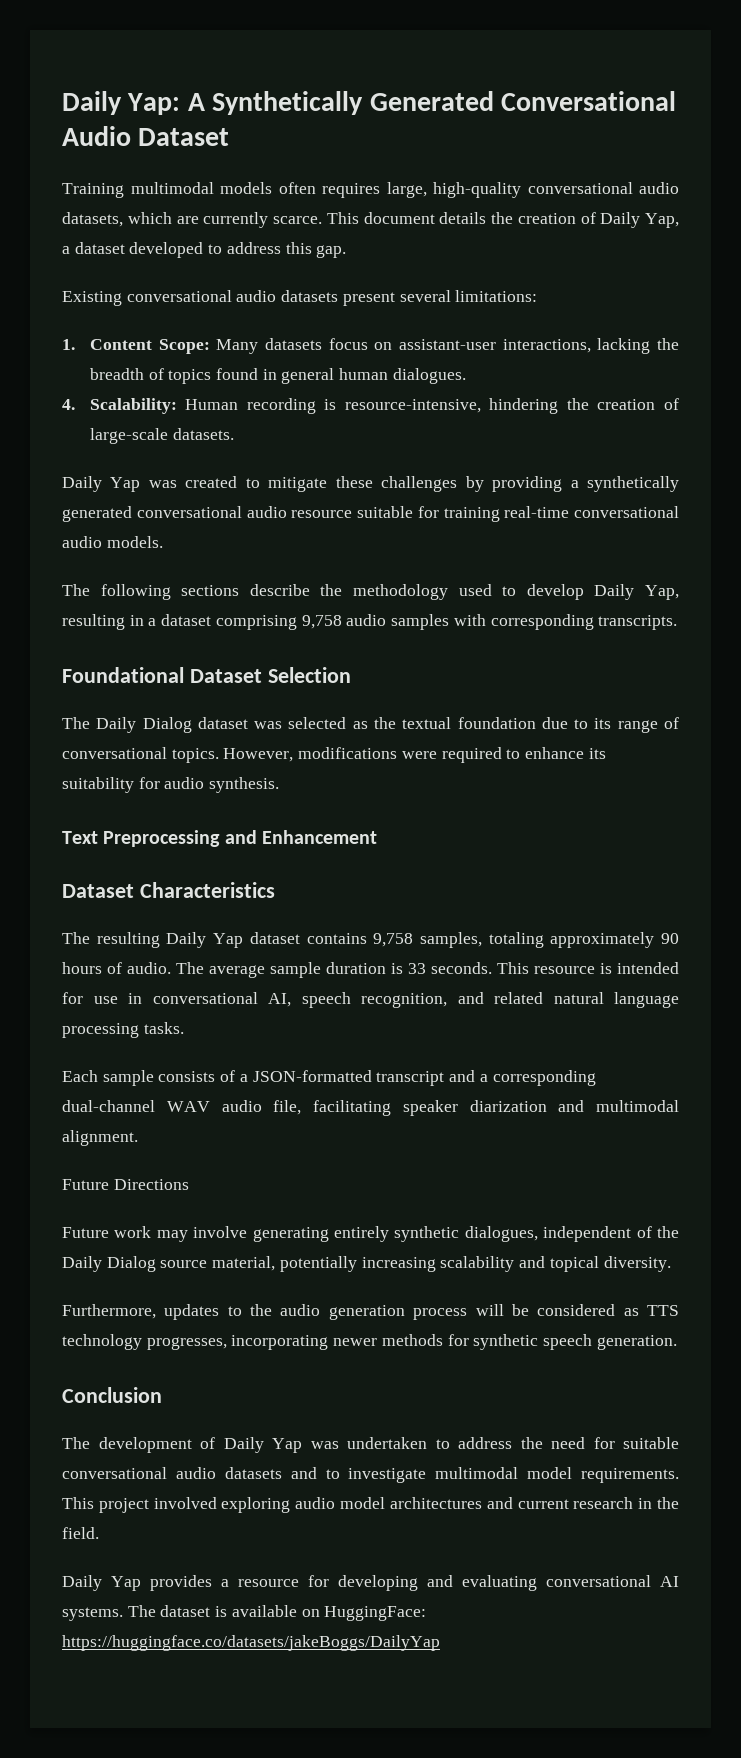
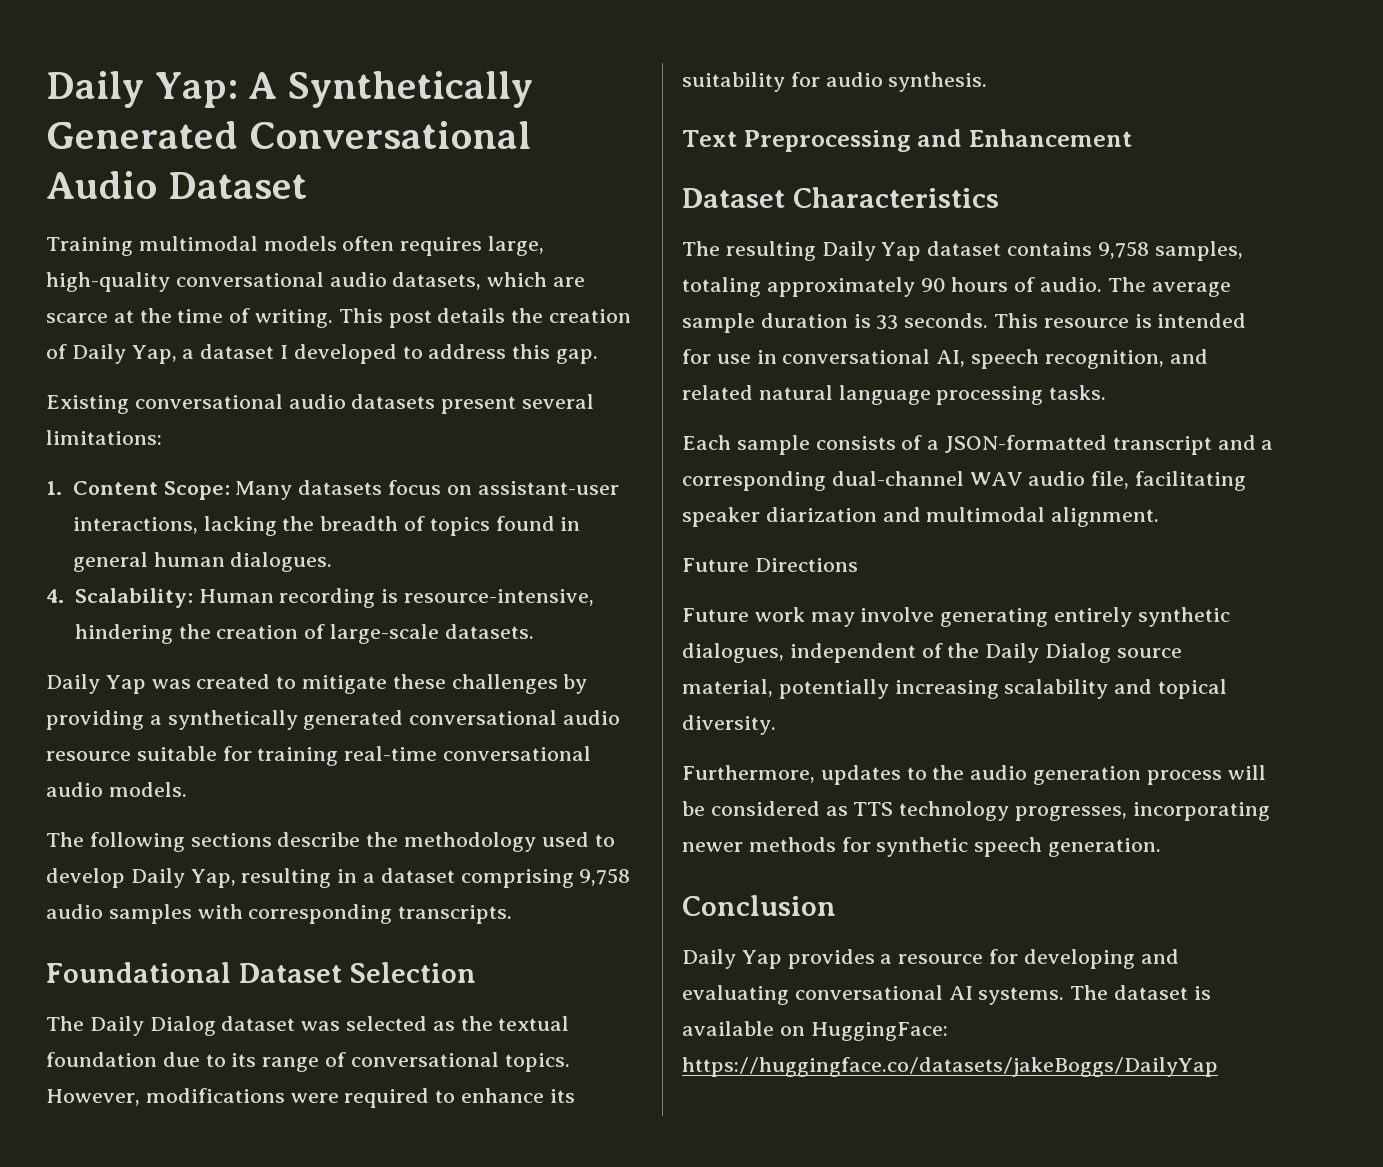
- Training multimodal models often requires large, high-quality conversational audio datasets, which are currently scarce. This document details the creation of Daily Yap, a dataset developed to address this gap.
+ Training multimodal models often requires large, high-quality conversational audio datasets, which are scarce at the time of writing. This post details the creation of Daily Yap, a dataset I developed to address this gap.
- The development of Daily Yap was undertaken to address the need for suitable conversational audio datasets and to investigate multimodal model requirements. This project involved exploring audio model architectures and current research in the field.

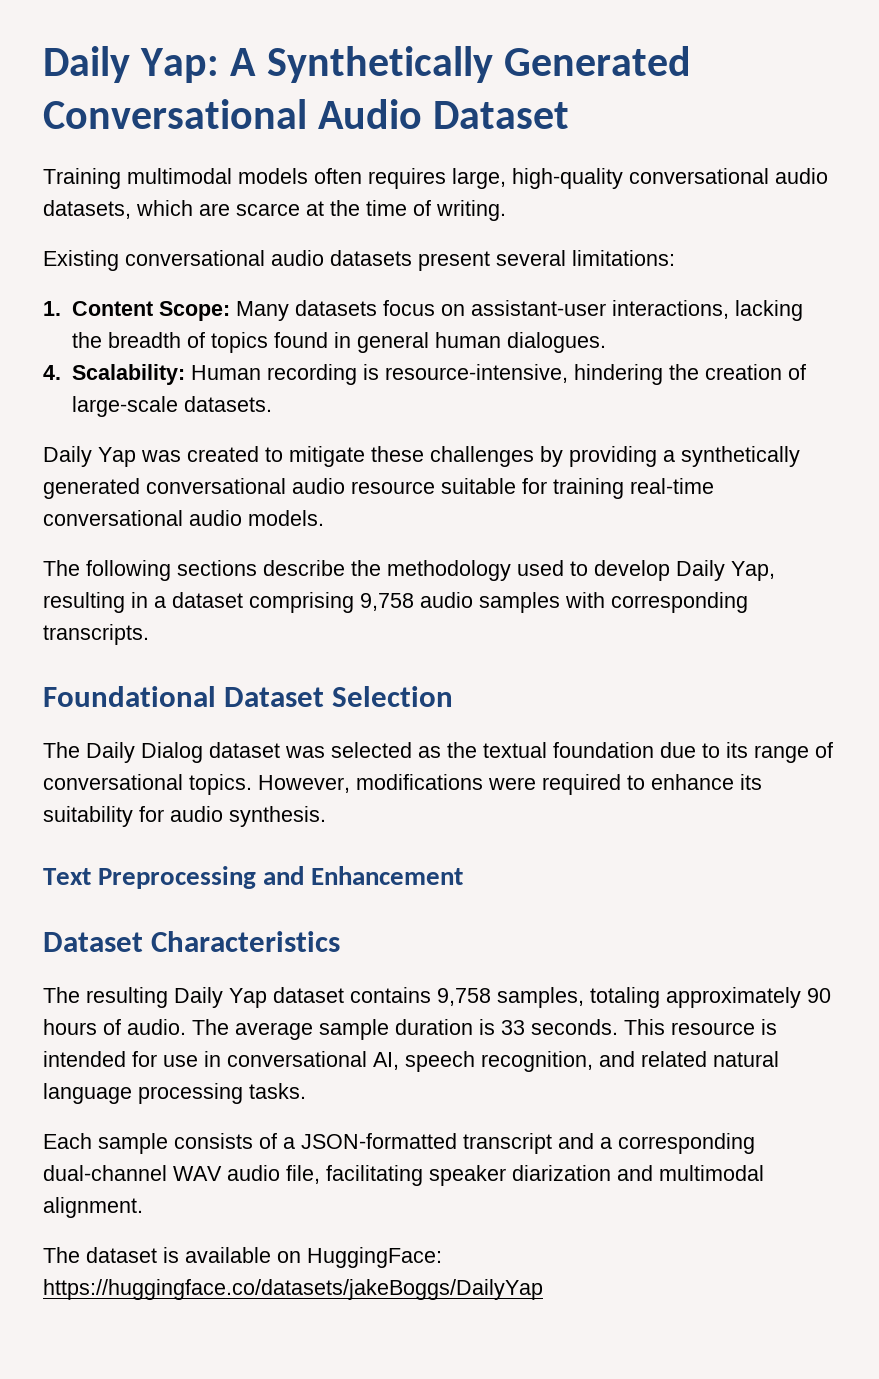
- This post details the creation of Daily Yap, a dataset I developed to address this gap.
- Future Directions
- Future work may involve generating entirely synthetic dialogues, independent of the Daily Dialog source material, potentially increasing scalability and topical diversity.
- Furthermore, updates to the audio generation process will be considered as TTS technology progresses, incorporating newer methods for synthetic speech generation.
- Conclusion
- Daily Yap provides a resource for developing and evaluating conversational AI systems.

